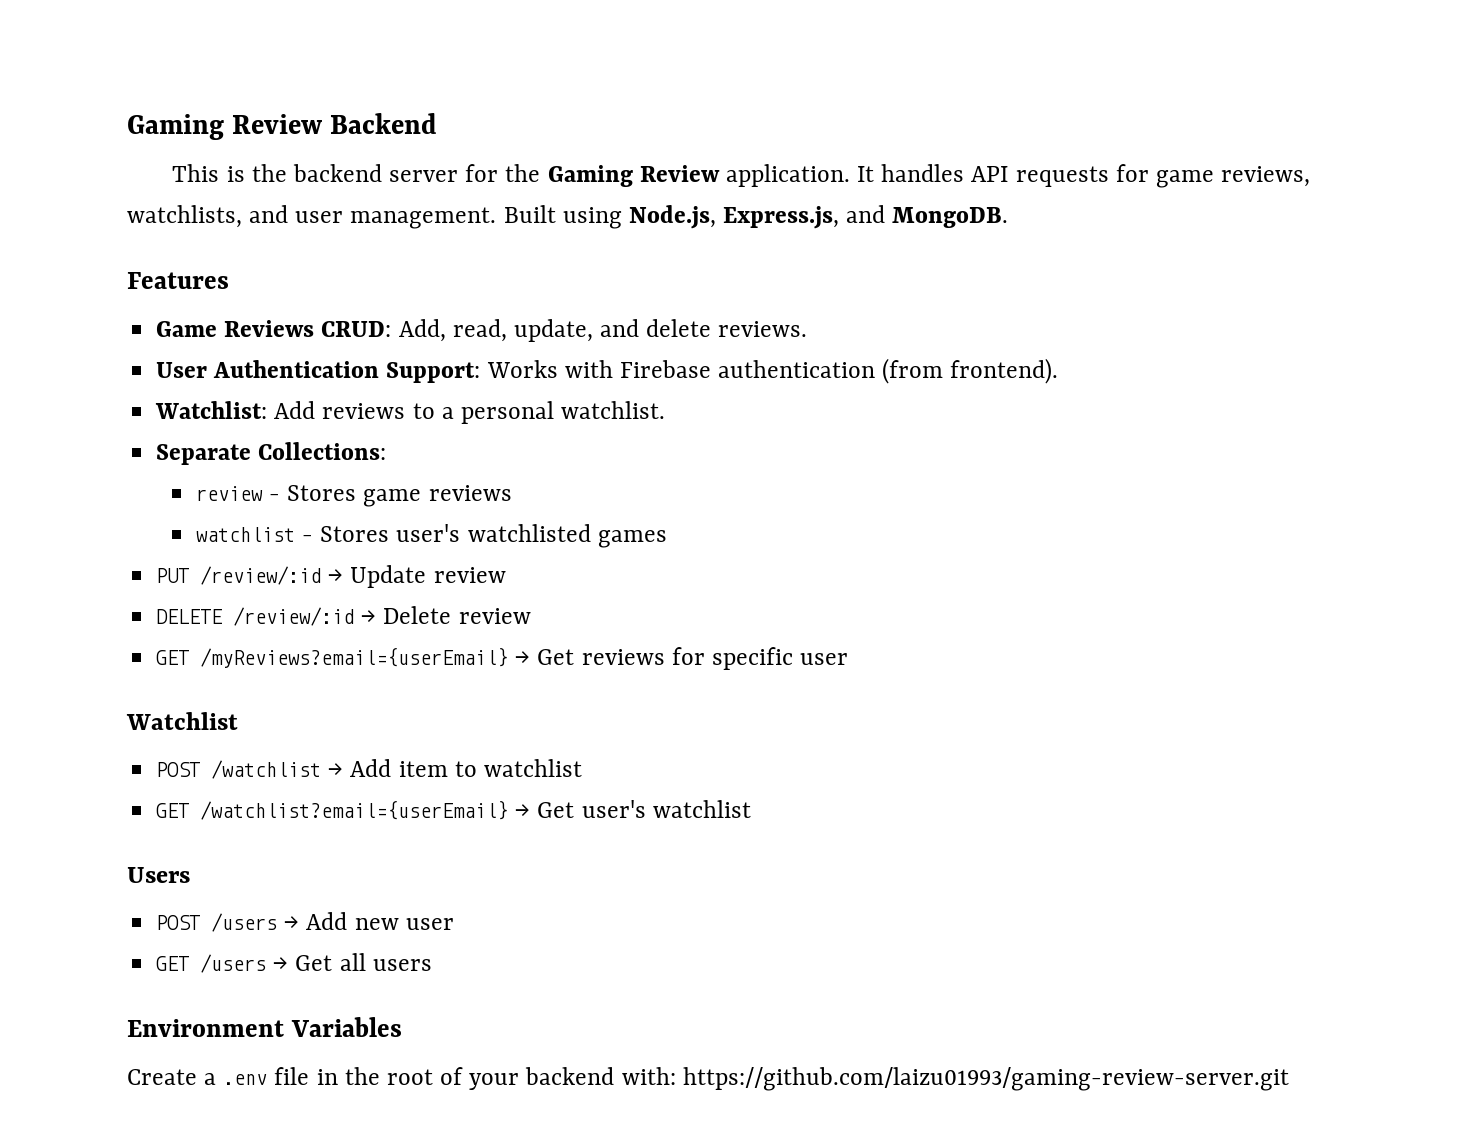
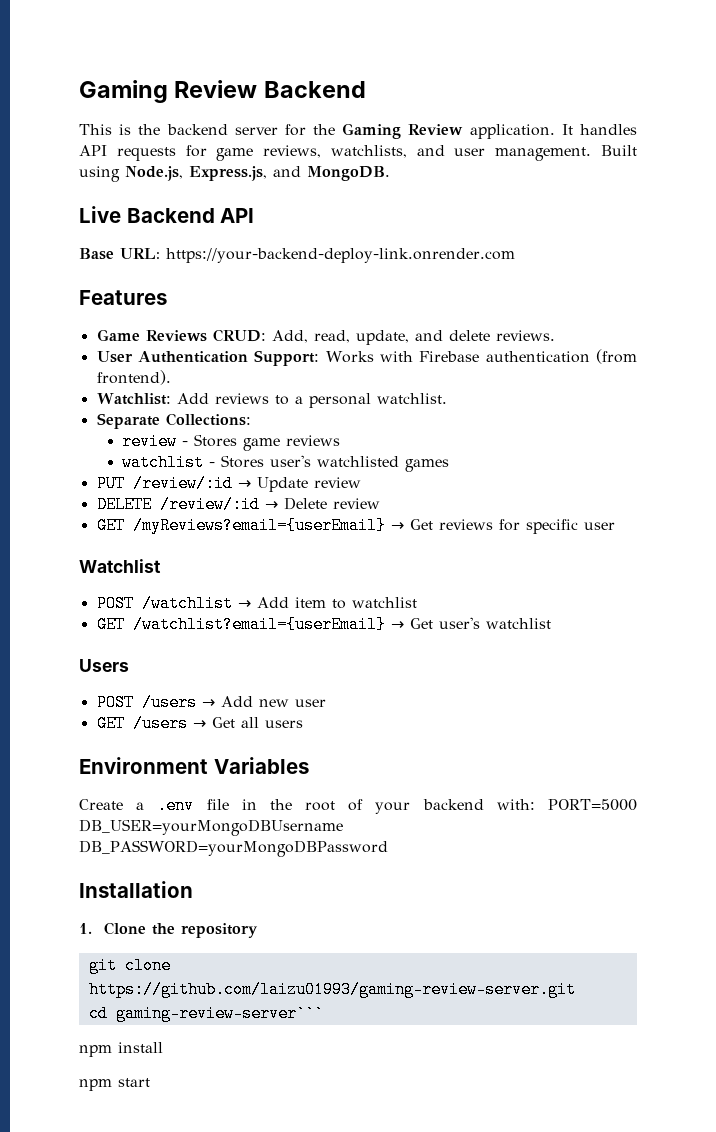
+ Live Backend API
+ Base URL: https://your-backend-deploy-link.onrender.com
- Create a .env file in the root of your backend with: https://github.com/laizu01993/gaming-review-server.git
+ Create a .env file in the root of your backend with: PORT=5000 DB_USER=yourMongoDBUsername DB_PASSWORD=yourMongoDBPassword
+ Installation
+ 1. Clone the repository
+ git clone https://github.com/laizu01993/gaming-review-server.git
+ cd gaming-review-server```
+ npm install
+ npm start

